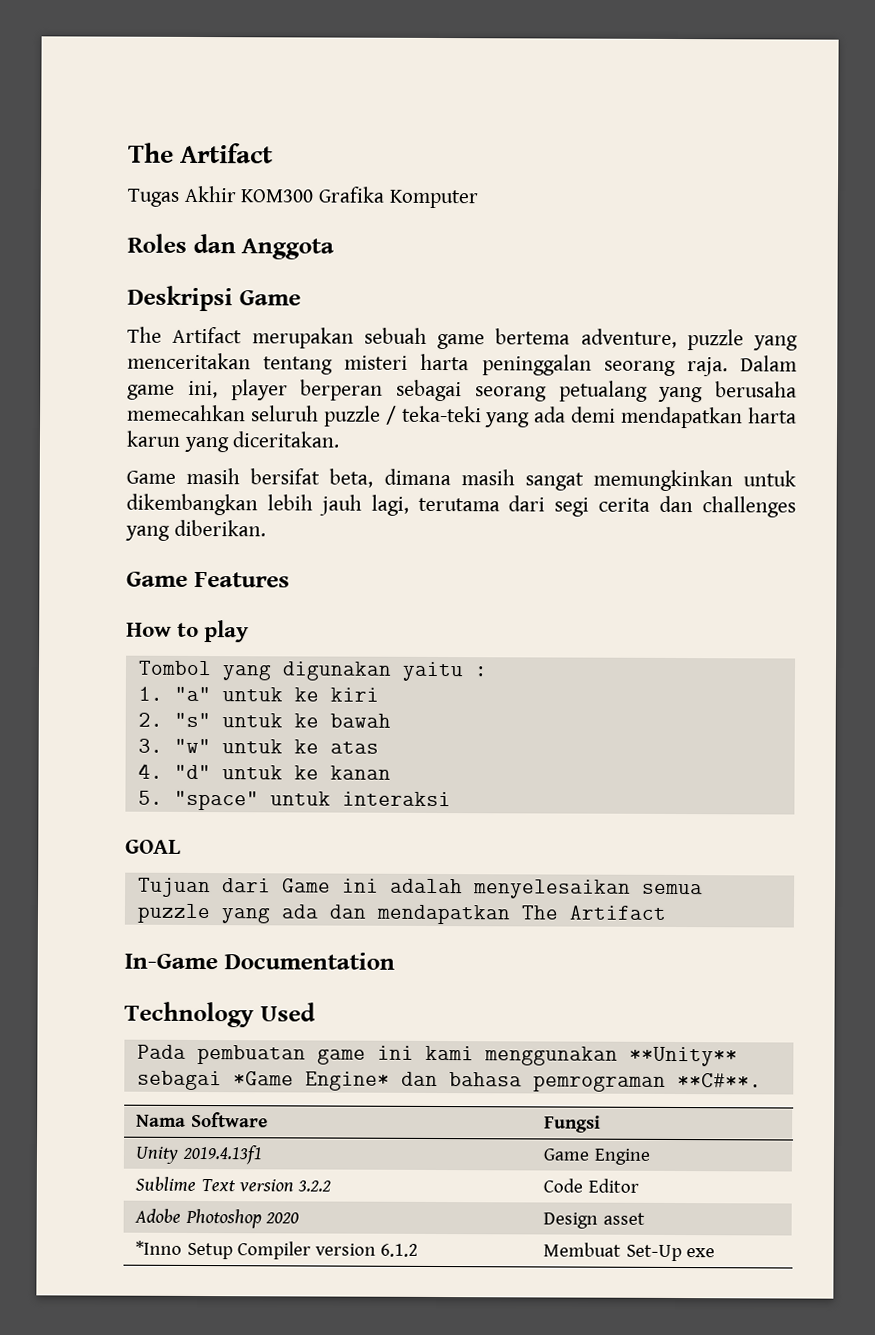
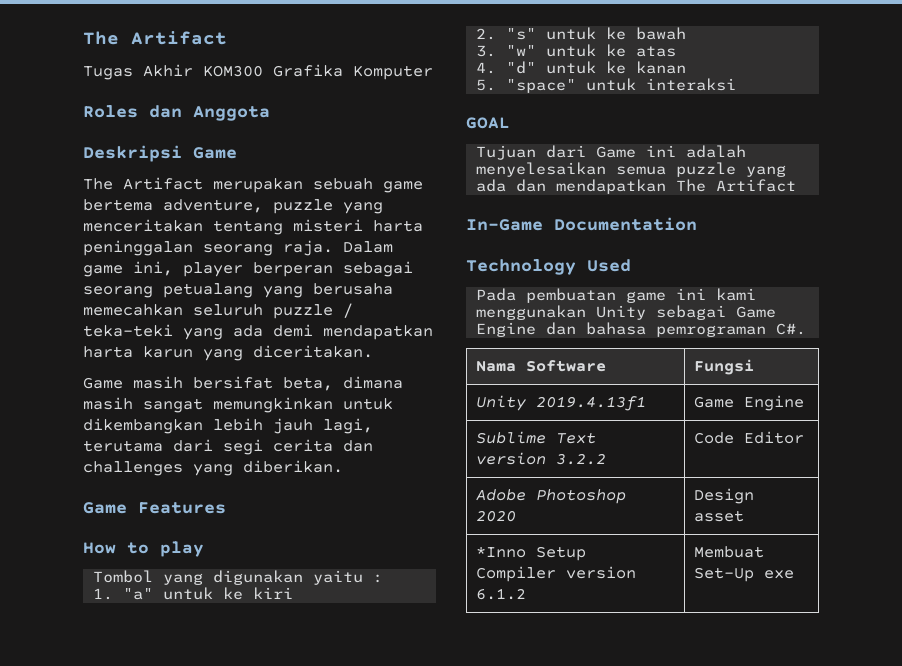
- Pada pembuatan game ini kami menggunakan **Unity** sebagai *Game Engine* dan bahasa pemrograman **C#**.
+ Pada pembuatan game ini kami menggunakan Unity sebagai Game Engine dan bahasa pemrograman C#.

